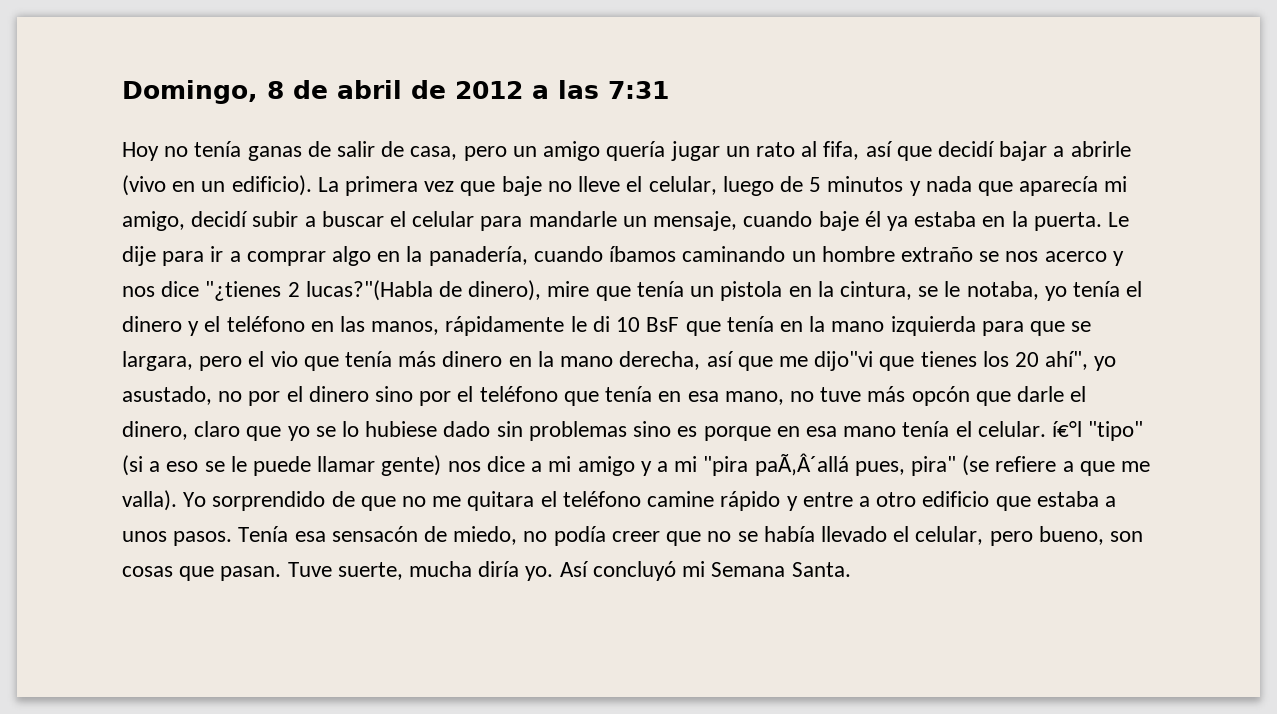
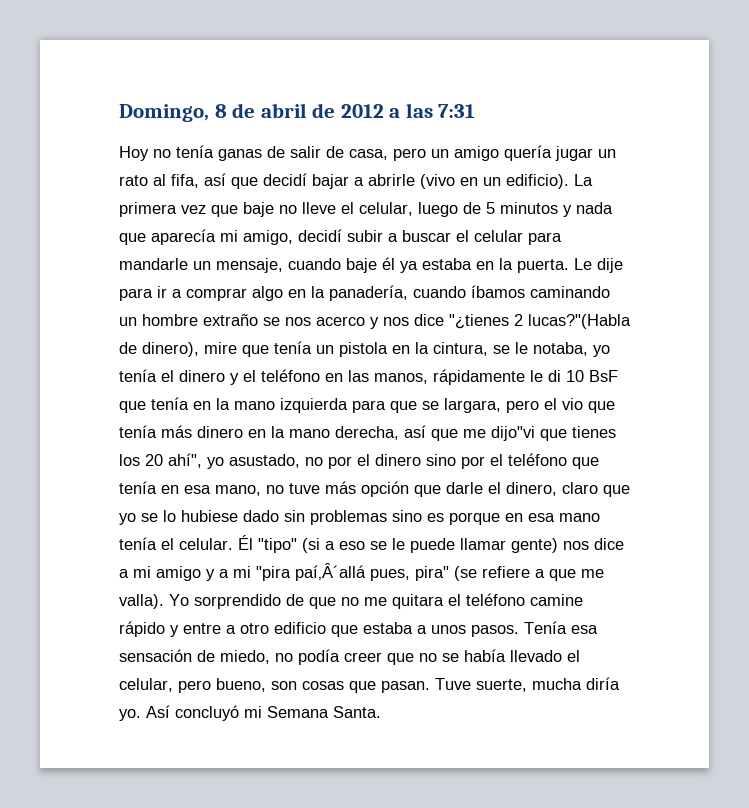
- Le dije para ir a comprar algo en la panadería, cuando íbamos caminando un hombre extraño se nos acerco y nos dice "¿tienes 2 lucas?"(Habla de dinero), mire que tenía un pistola en la cintura, se le notaba, yo tenía el dinero y el teléfono en las manos, rápidamente le di 10 BsF que tenía en la mano izquierda para que se largara, pero el vio que tenía más dinero en la mano derecha, así que me dijo"vi que tienes los 20 ahí", yo asustado, no por el dinero sino por el teléfono que tenía en esa mano, no tuve más opcón que darle el dinero, claro que yo se lo hubiese dado sin problemas sino es porque en esa mano tenía el celular. í€°l "tipo" (si a eso se le puede llamar gente) nos dice a mi amigo y a mi "pira paÃ‚Â´allá pues, pira" (se refiere a que me valla).
+ Le dije para ir a comprar algo en la panadería, cuando íbamos caminando un hombre extraño se nos acerco y nos dice "¿tienes 2 lucas?"(Habla de dinero), mire que tenía un pistola en la cintura, se le notaba, yo tenía el dinero y el teléfono en las manos, rápidamente le di 10 BsF que tenía en la mano izquierda para que se largara, pero el vio que tenía más dinero en la mano derecha, así que me dijo"vi que tienes los 20 ahí", yo asustado, no por el dinero sino por el teléfono que tenía en esa mano, no tuve más opción que darle el dinero, claro que yo se lo hubiese dado sin problemas sino es porque en esa mano tenía el celular. Él "tipo" (si a eso se le puede llamar gente) nos dice a mi amigo y a mi "pira paí‚Â´allá pues, pira" (se refiere a que me valla).
- Tenía esa sensacón de miedo, no podía creer que no se había llevado el celular, pero bueno, son cosas que pasan.
+ Tenía esa sensación de miedo, no podía creer que no se había llevado el celular, pero bueno, son cosas que pasan.

